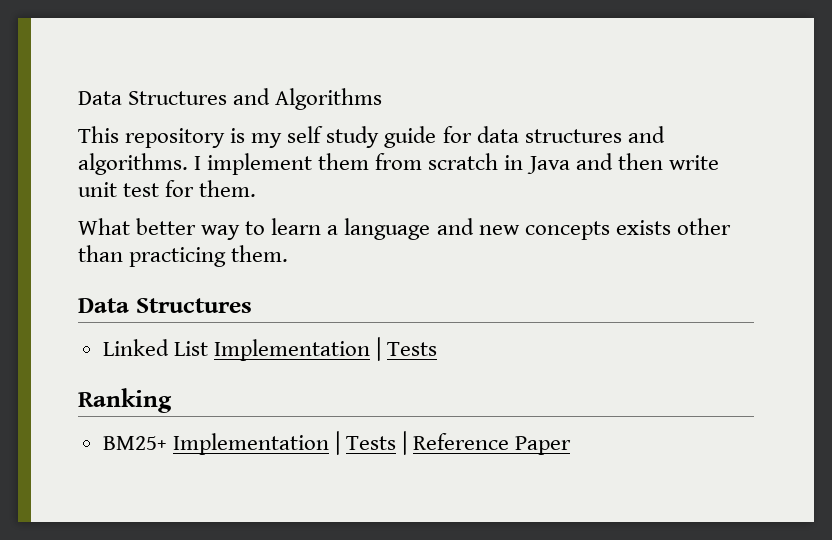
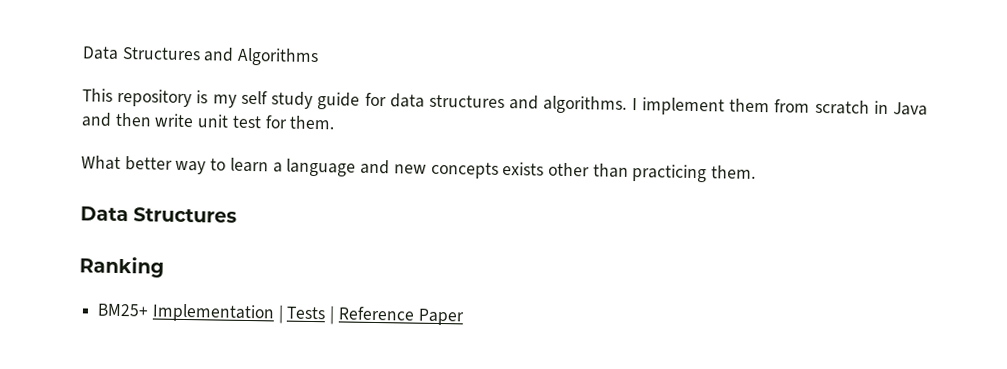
- Linked List Implementation | Tests

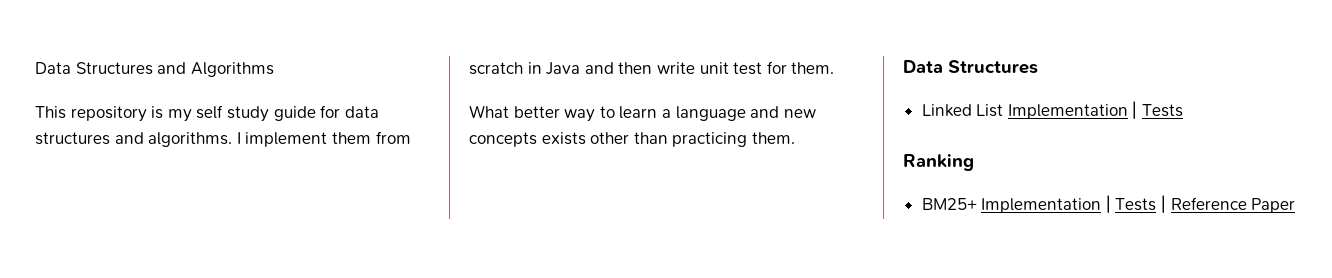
+ Linked List Implementation | Tests

